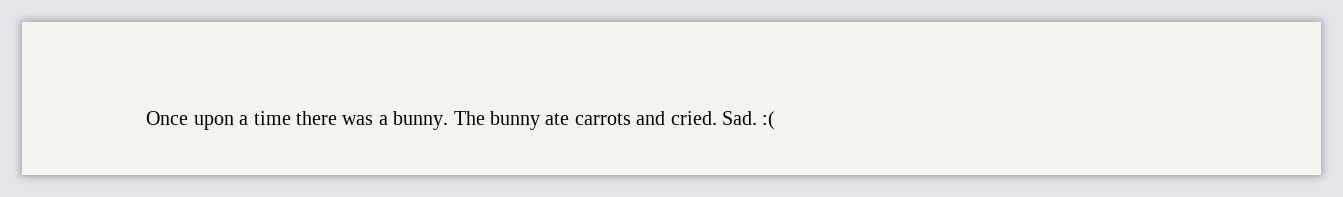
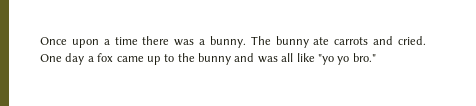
- Sad. :(
+ One day a fox came up to the bunny and was all like "yo yo bro."

